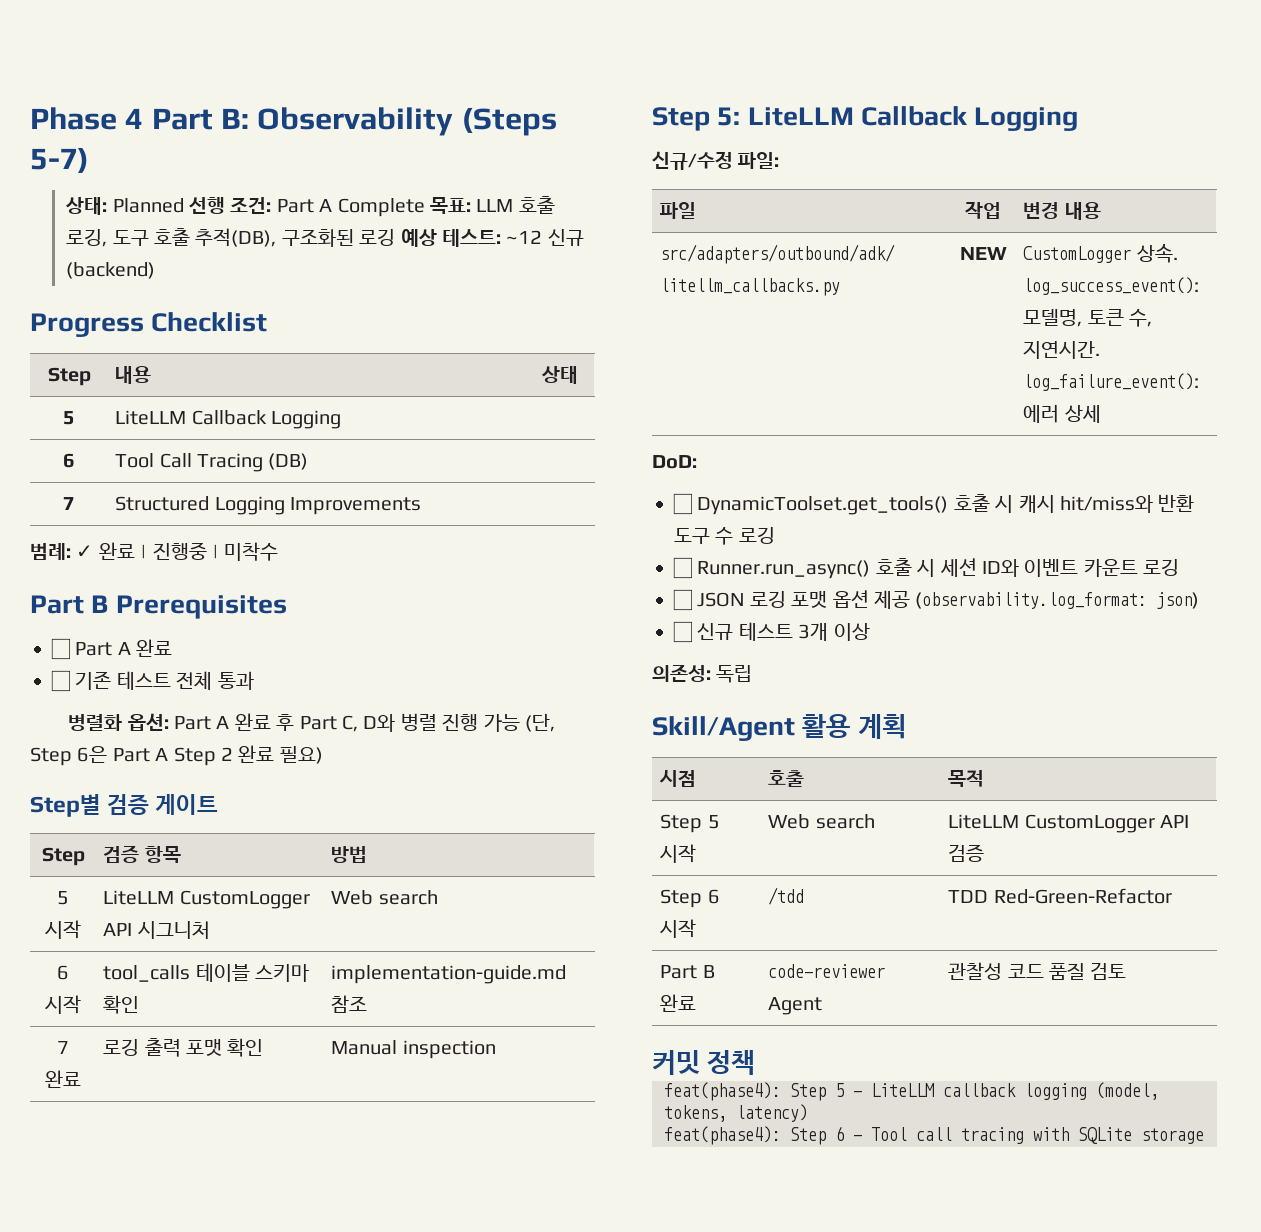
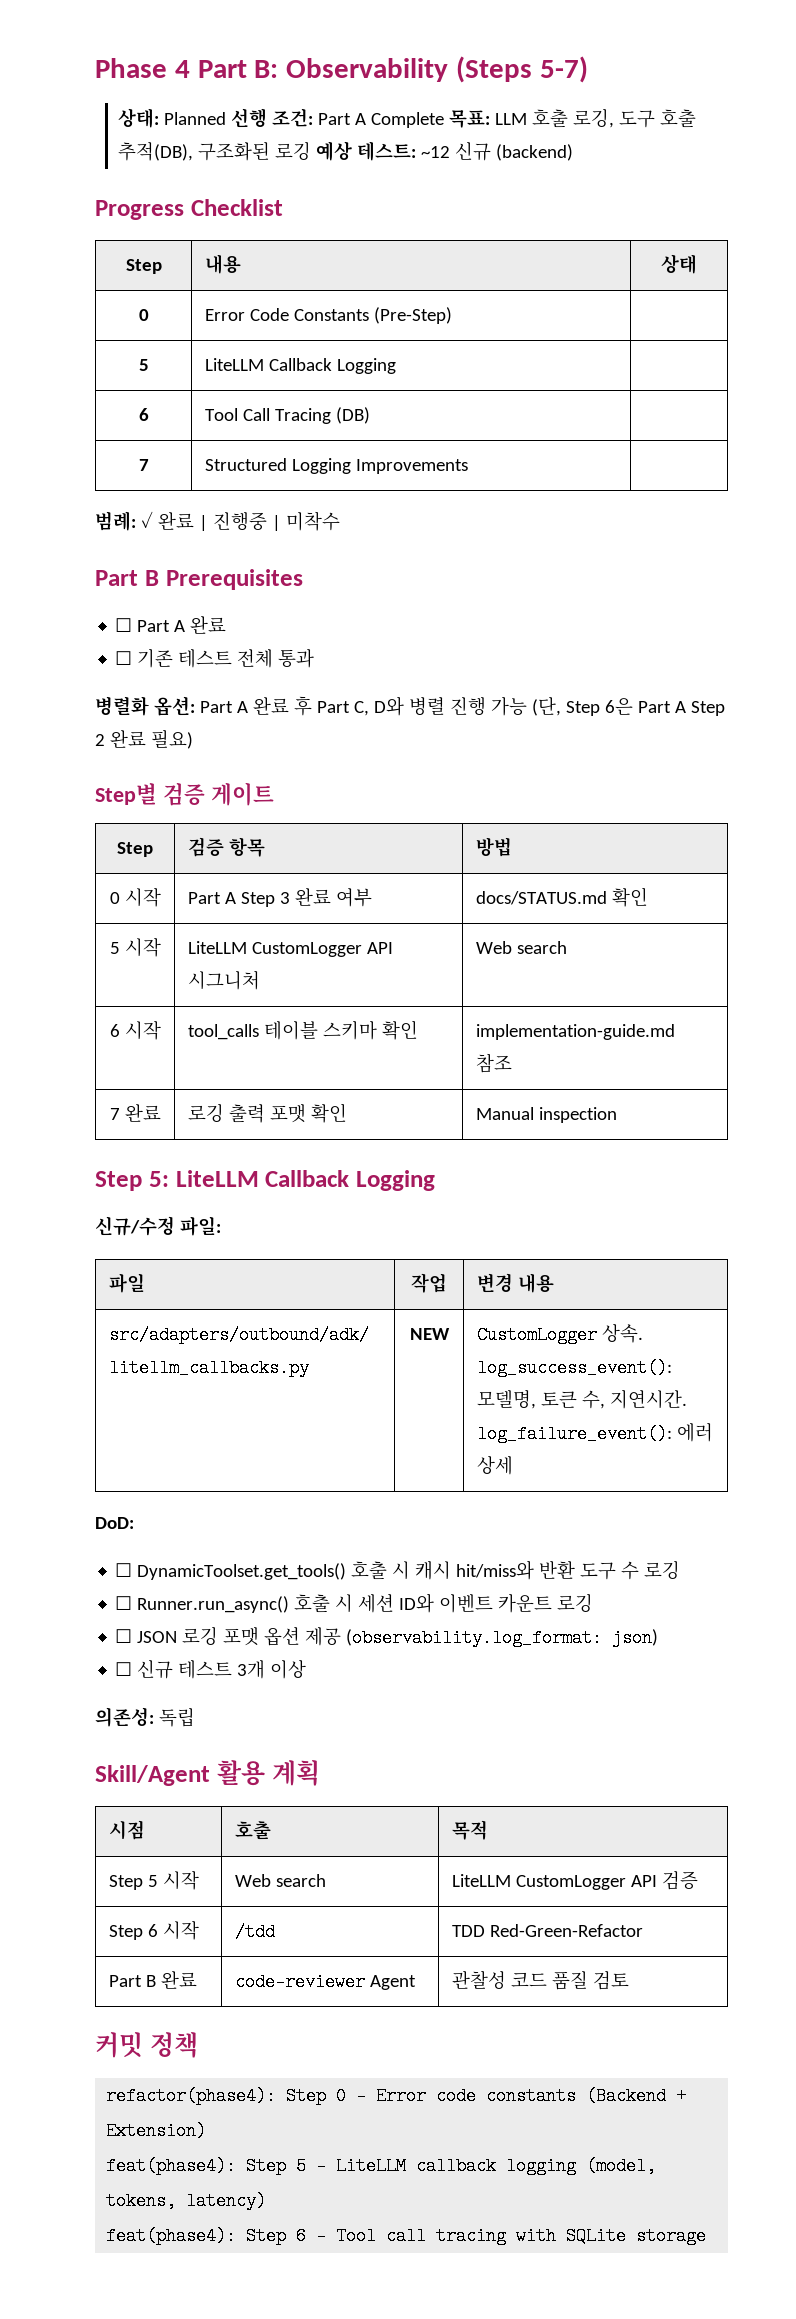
+ 0 | Error Code Constants (Pre-Step) |
+ 0 시작 | Part A Step 3 완료 여부 | docs/STATUS.md 확인
+ refactor(phase4): Step 0 - Error code constants (Backend + Extension)

